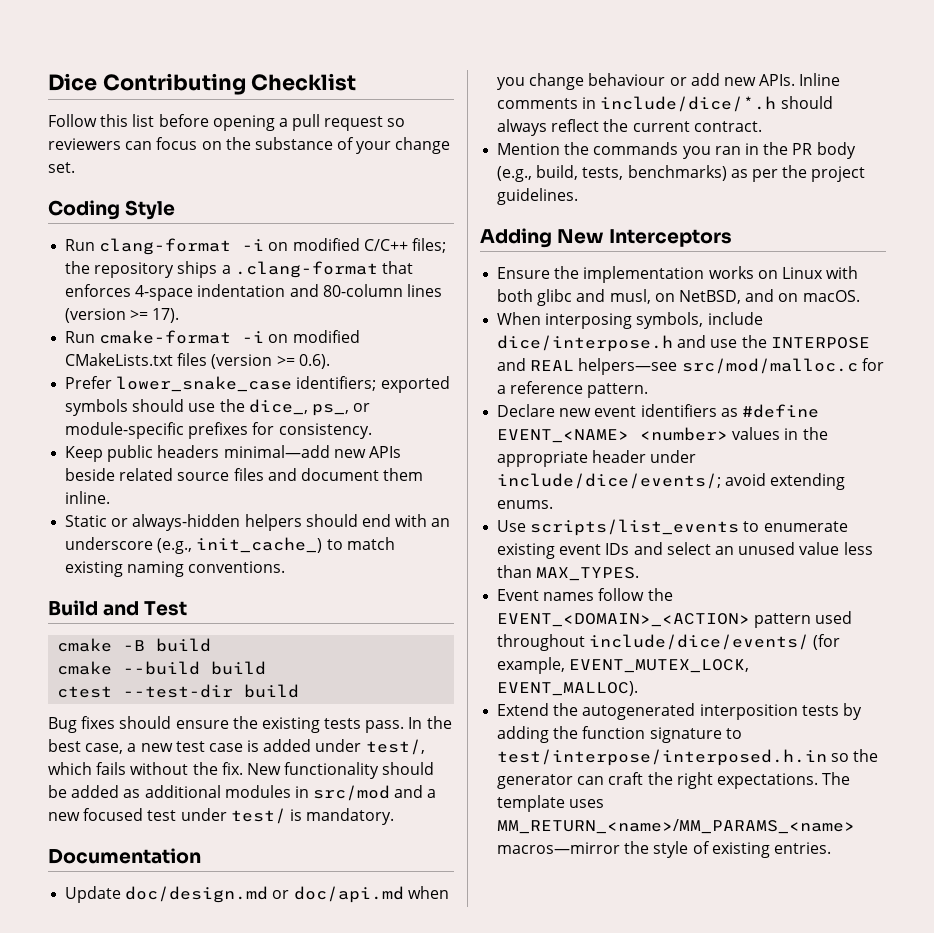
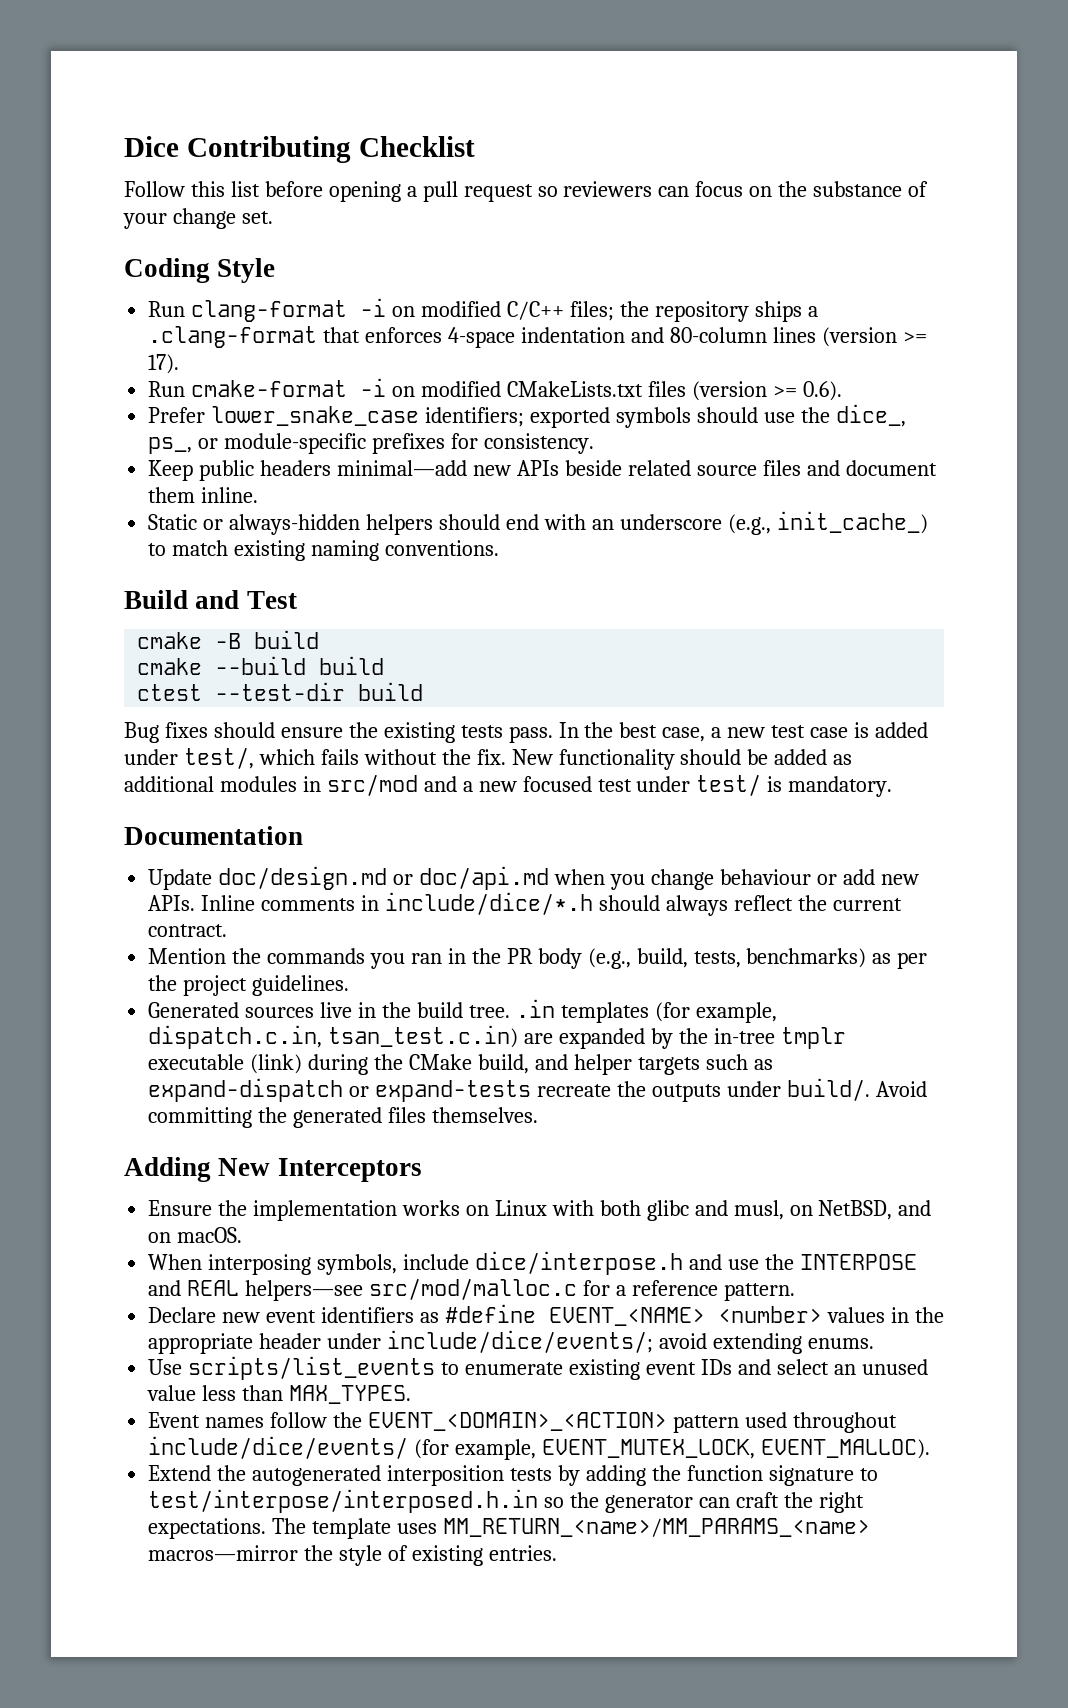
+ Generated sources live in the build tree. .in templates (for example, dispatch.c.in, tsan_test.c.in) are expanded by the in-tree tmplr executable (link) during the CMake build, and helper targets such as expand-dispatch or expand-tests recreate the outputs under build/. Avoid committing the generated files themselves.

